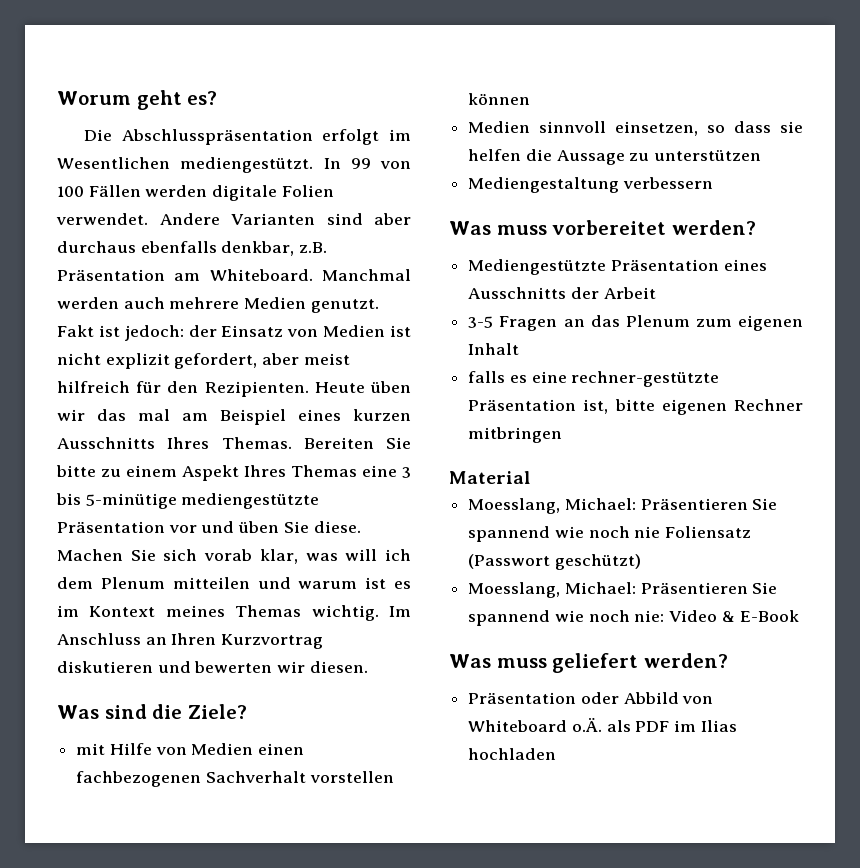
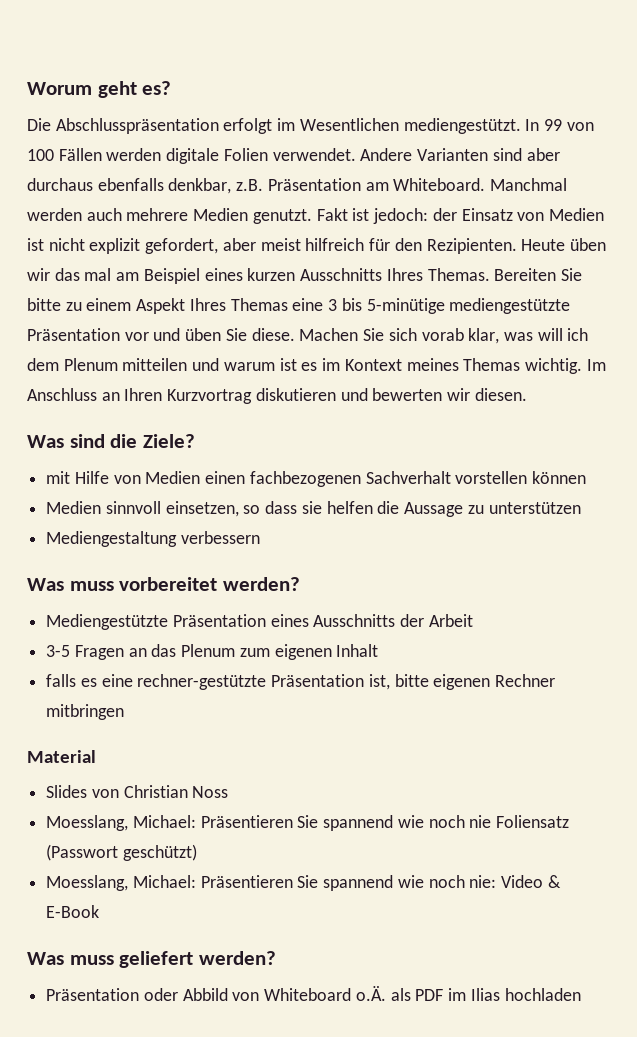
+ Slides von Christian Noss

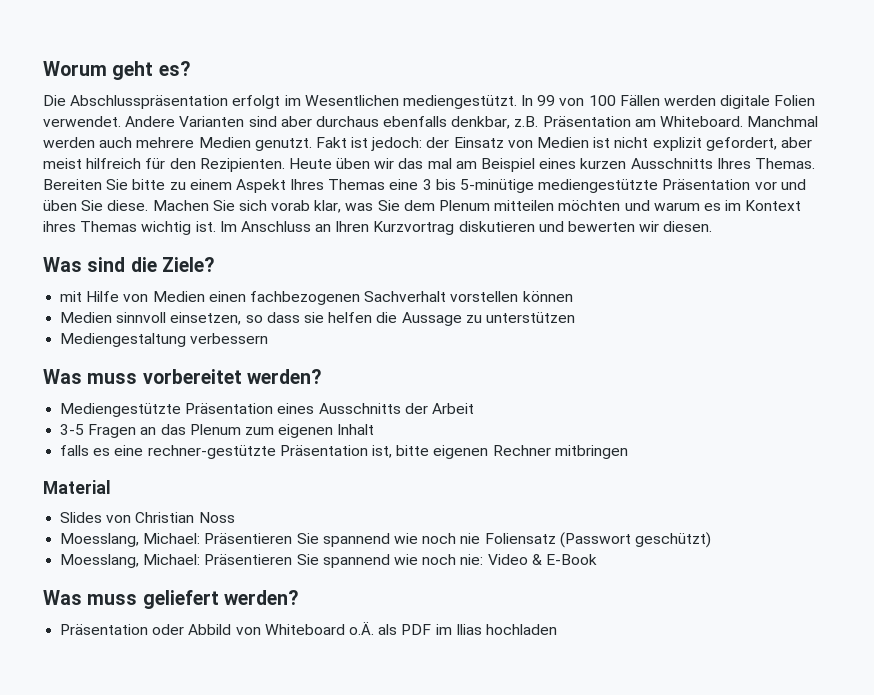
- Machen Sie sich vorab klar, was will ich dem Plenum mitteilen und warum ist es im Kontext meines Themas wichtig.
+ Machen Sie sich vorab klar, was Sie dem Plenum mitteilen möchten und warum es im Kontext ihres Themas wichtig ist.

